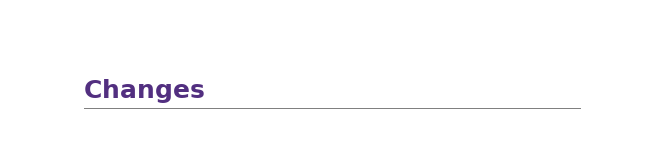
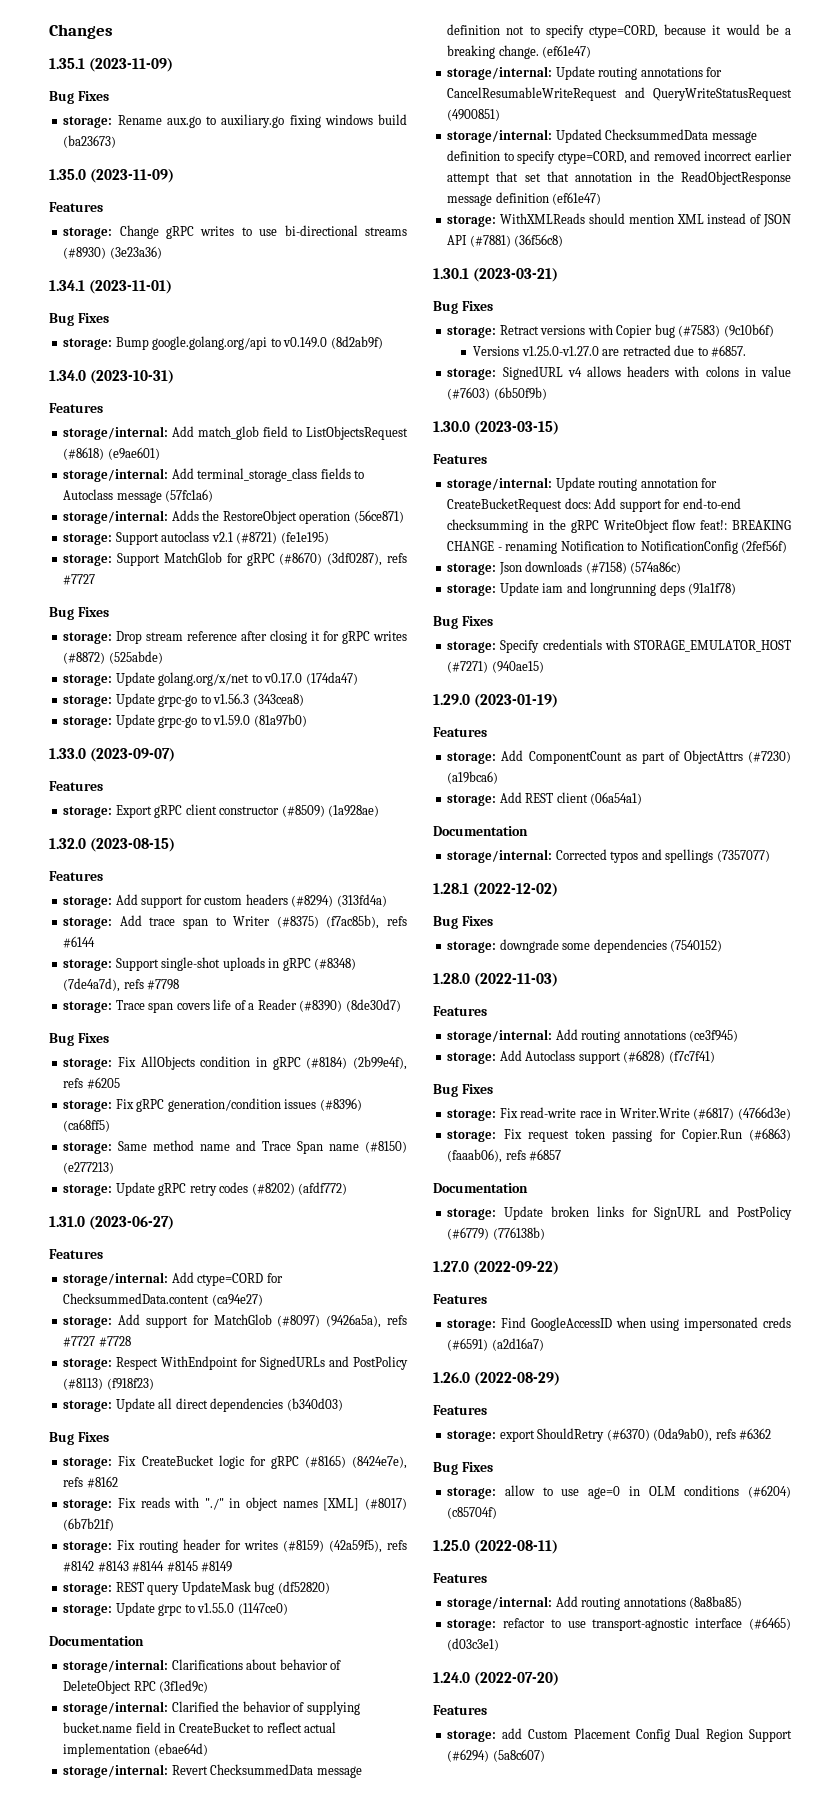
+ 1.35.1 (2023-11-09)
+ Bug Fixes
+ storage: Rename aux.go to auxiliary.go fixing windows build (ba23673)
+ 1.35.0 (2023-11-09)
+ Features
+ storage: Change gRPC writes to use bi-directional streams (#8930) (3e23a36)
+ 1.34.1 (2023-11-01)
+ Bug Fixes
+ storage: Bump google.golang.org/api to v0.149.0 (8d2ab9f)
+ 1.34.0 (2023-10-31)
+ Features
+ storage/internal: Add match_glob field to ListObjectsRequest (#8618) (e9ae601)
+ storage/internal: Add terminal_storage_class fields to Autoclass message (57fc1a6)
+ storage/internal: Adds the RestoreObject operation (56ce871)
+ storage: Support autoclass v2.1 (#8721) (fe1e195)
+ storage: Support MatchGlob for gRPC (#8670) (3df0287), refs #7727
+ Bug Fixes
+ storage: Drop stream reference after closing it for gRPC writes (#8872) (525abde)
+ storage: Update golang.org/x/net to v0.17.0 (174da47)
+ storage: Update grpc-go to v1.56.3 (343cea8)
+ storage: Update grpc-go to v1.59.0 (81a97b0)
+ 1.33.0 (2023-09-07)
+ Features
+ storage: Export gRPC client constructor (#8509) (1a928ae)
+ 1.32.0 (2023-08-15)
+ Features
+ storage: Add support for custom headers (#8294) (313fd4a)
+ storage: Add trace span to Writer (#8375) (f7ac85b), refs #6144
+ storage: Support single-shot uploads in gRPC (#8348) (7de4a7d), refs #7798
+ storage: Trace span covers life of a Reader (#8390) (8de30d7)
+ Bug Fixes
+ storage: Fix AllObjects condition in gRPC (#8184) (2b99e4f), refs #6205
+ storage: Fix gRPC generation/condition issues (#8396) (ca68ff5)
+ storage: Same method name and Trace Span name (#8150) (e277213)
+ storage: Update gRPC retry codes (#8202) (afdf772)
+ 1.31.0 (2023-06-27)
+ Features
+ storage/internal: Add ctype=CORD for ChecksummedData.content (ca94e27)
+ storage: Add support for MatchGlob (#8097) (9426a5a), refs #7727 #7728
+ storage: Respect WithEndpoint for SignedURLs and PostPolicy (#8113) (f918f23)
+ storage: Update all direct dependencies (b340d03)
+ Bug Fixes
+ storage: Fix CreateBucket logic for gRPC (#8165) (8424e7e), refs #8162
+ storage: Fix reads with "./" in object names [XML] (#8017) (6b7b21f)
+ storage: Fix routing header for writes (#8159) (42a59f5), refs #8142 #8143 #8144 #8145 #8149
+ storage: REST query UpdateMask bug (df52820)
+ storage: Update grpc to v1.55.0 (1147ce0)
+ Documentation
+ storage/internal: Clarifications about behavior of DeleteObject RPC (3f1ed9c)
+ storage/internal: Clarified the behavior of supplying bucket.name field in CreateBucket to reflect actual implementation (ebae64d)
+ storage/internal: Revert ChecksummedData message definition not to specify ctype=CORD, because it would be a breaking change. (ef61e47)
+ storage/internal: Update routing annotations for CancelResumableWriteRequest and QueryWriteStatusRequest (4900851)
+ storage/internal: Updated ChecksummedData message definition to specify ctype=CORD, and removed incorrect earlier attempt that set that annotation in the ReadObjectResponse message definition (ef61e47)
+ storage: WithXMLReads should mention XML instead of JSON API (#7881) (36f56c8)
+ 1.30.1 (2023-03-21)
+ Bug Fixes
+ storage: Retract versions with Copier bug (#7583) (9c10b6f)
+ Versions v1.25.0-v1.27.0 are retracted due to #6857.
+ storage: SignedURL v4 allows headers with colons in value (#7603) (6b50f9b)
+ 1.30.0 (2023-03-15)
+ Features
+ storage/internal: Update routing annotation for CreateBucketRequest docs: Add support for end-to-end checksumming in the gRPC WriteObject flow feat!: BREAKING CHANGE - renaming Notification to NotificationConfig (2fef56f)
+ storage: Json downloads (#7158) (574a86c)
+ storage: Update iam and longrunning deps (91a1f78)
+ Bug Fixes
+ storage: Specify credentials with STORAGE_EMULATOR_HOST (#7271) (940ae15)
+ 1.29.0 (2023-01-19)
+ Features
+ storage: Add ComponentCount as part of ObjectAttrs (#7230) (a19bca6)
+ storage: Add REST client (06a54a1)
+ Documentation
+ storage/internal: Corrected typos and spellings (7357077)
+ 1.28.1 (2022-12-02)
+ Bug Fixes
+ storage: downgrade some dependencies (7540152)
+ 1.28.0 (2022-11-03)
+ Features
+ storage/internal: Add routing annotations (ce3f945)
+ storage: Add Autoclass support (#6828) (f7c7f41)
+ Bug Fixes
+ storage: Fix read-write race in Writer.Write (#6817) (4766d3e)
+ storage: Fix request token passing for Copier.Run (#6863) (faaab06), refs #6857
+ Documentation
+ storage: Update broken links for SignURL and PostPolicy (#6779) (776138b)
+ 1.27.0 (2022-09-22)
+ Features
+ storage: Find GoogleAccessID when using impersonated creds (#6591) (a2d16a7)
+ 1.26.0 (2022-08-29)
+ Features
+ storage: export ShouldRetry (#6370) (0da9ab0), refs #6362
+ Bug Fixes
+ storage: allow to use age=0 in OLM conditions (#6204) (c85704f)
+ 1.25.0 (2022-08-11)
+ Features
+ storage/internal: Add routing annotations (8a8ba85)
+ storage: refactor to use transport-agnostic interface (#6465) (d03c3e1)
+ 1.24.0 (2022-07-20)
+ Features
+ storage: add Custom Placement Config Dual Region Support (#6294) (5a8c607)

